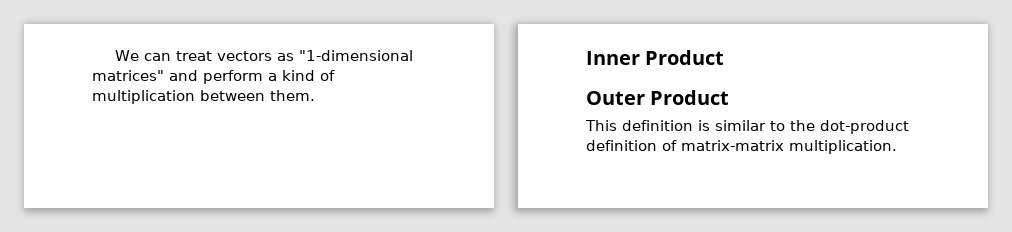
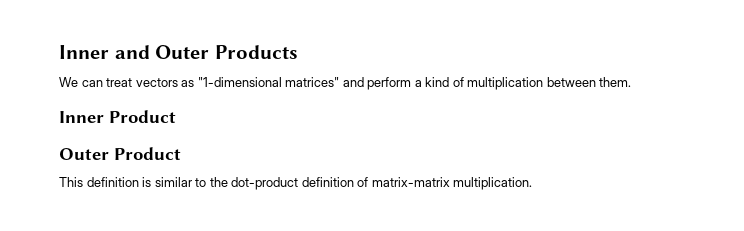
+ Inner and Outer Products

